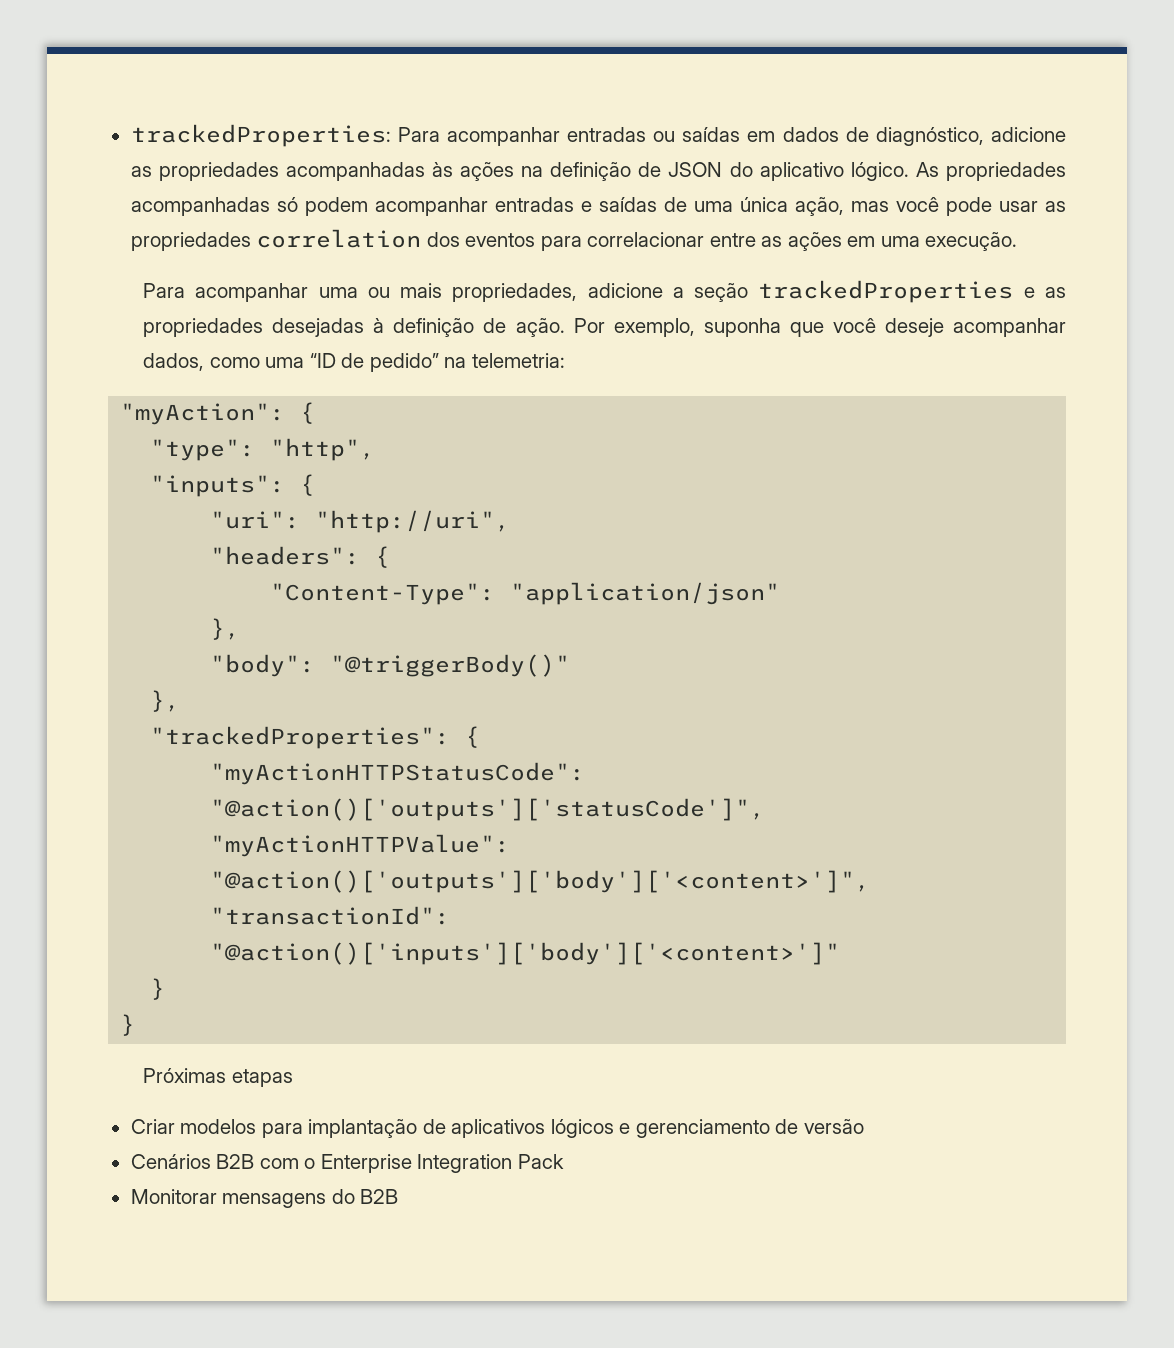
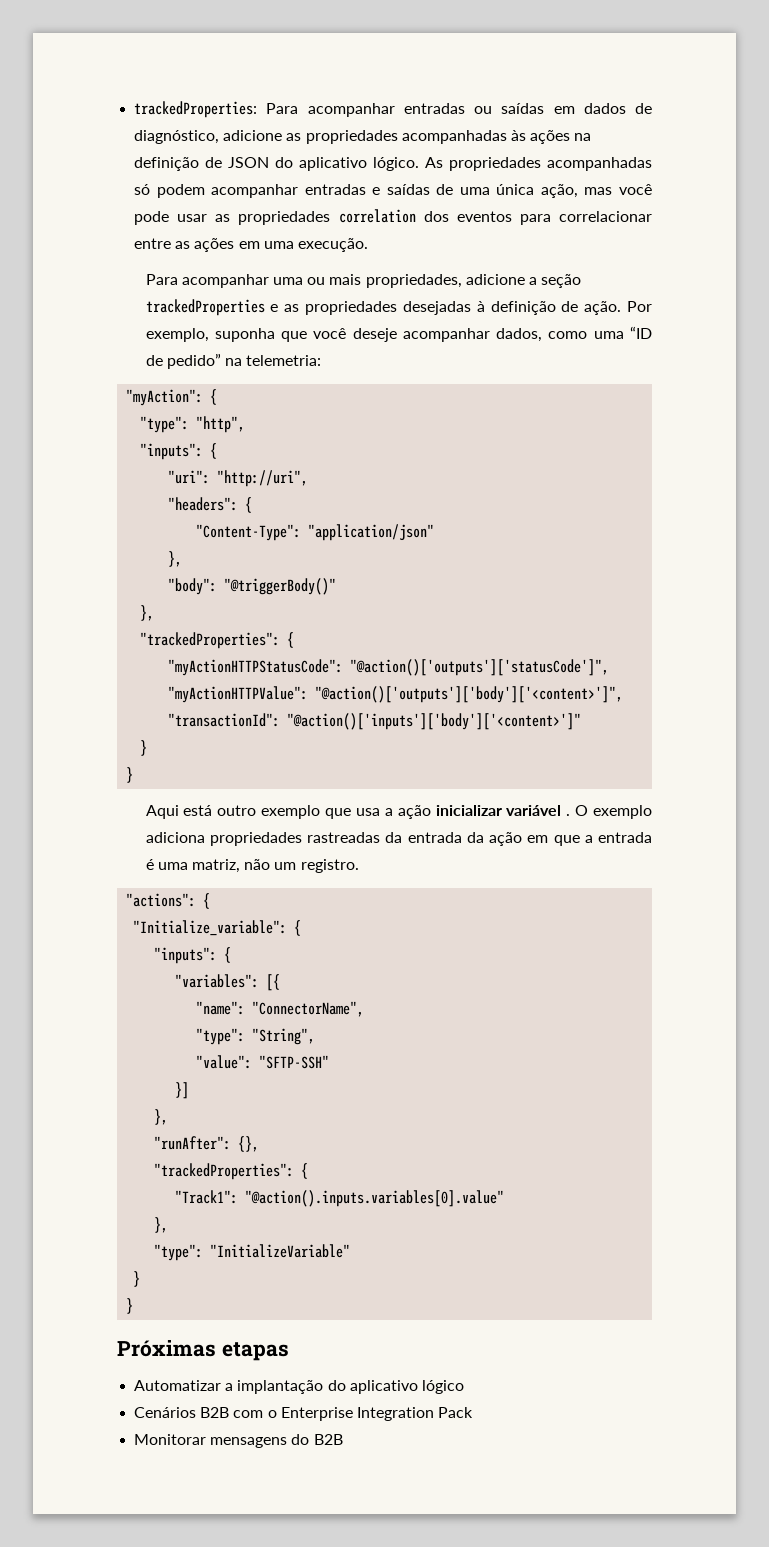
+ Aqui está outro exemplo que usa a ação inicializar variável . O exemplo adiciona propriedades rastreadas da entrada da ação em que a entrada é uma matriz, não um registro.
+ "actions": {
+ "Initialize_variable": {
+ "inputs": {
+ "variables": [{
+ "name": "ConnectorName",
+ "type": "String",
+ "value": "SFTP-SSH"
+ }]
+ },
+ "runAfter": {},
+ "trackedProperties": {
+ "Track1": "@action().inputs.variables[0].value"
+ },
+ "type": "InitializeVariable"
+ }
+ }
  Próximas etapas
- Criar modelos para implantação de aplicativos lógicos e gerenciamento de versão
+ Automatizar a implantação do aplicativo lógico

